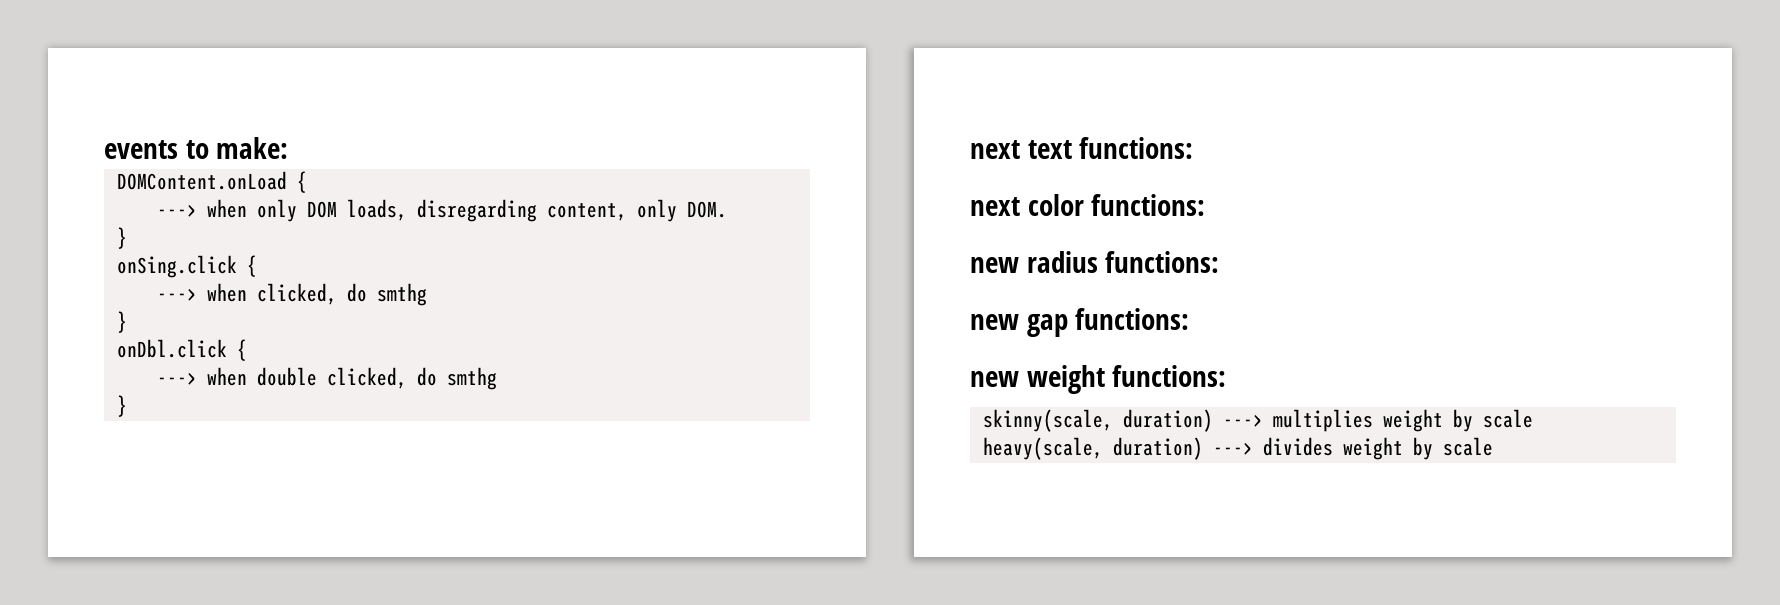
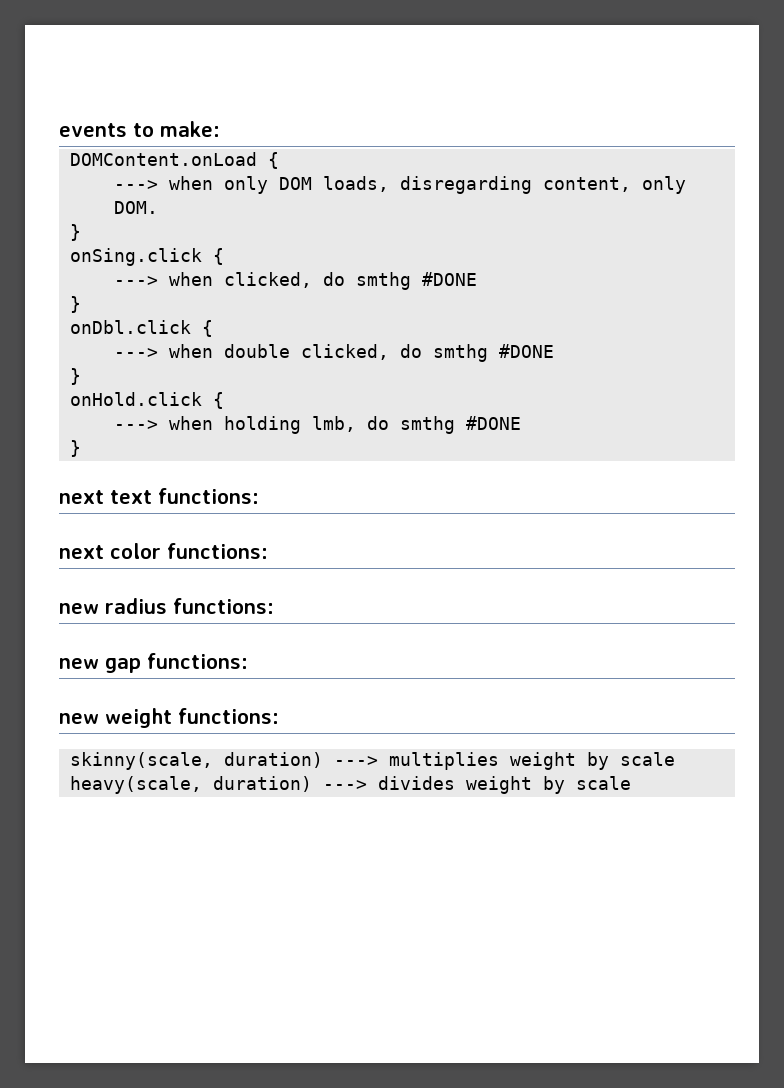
- ---> when clicked, do smthg
+ ---> when clicked, do smthg #DONE
- ---> when double clicked, do smthg
+ ---> when double clicked, do smthg #DONE
+ }
+ onHold.click {
+ ---> when holding lmb, do smthg #DONE

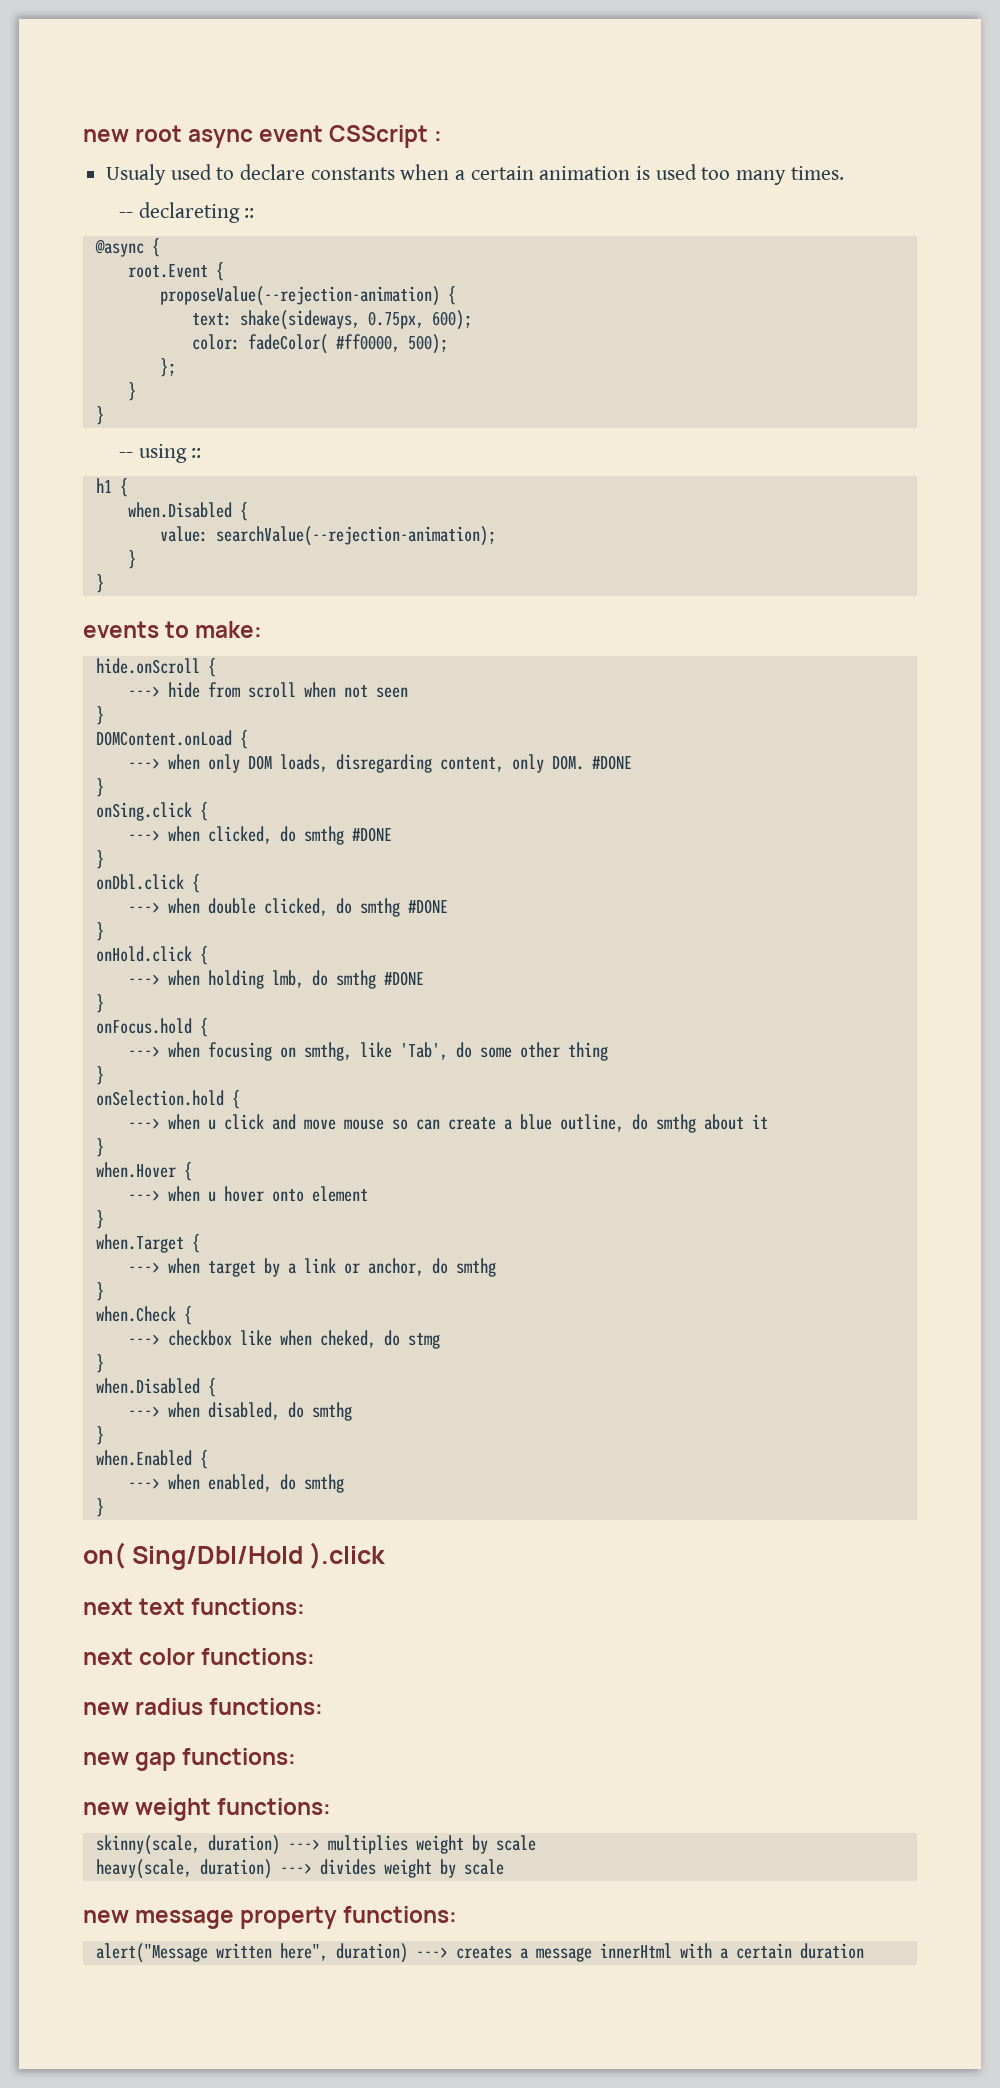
+ new root async event CSScript :
+ Usualy used to declare constants when a certain animation is used too many times.
+ -- declareting ::
+ @async {
+ root.Event {
+ proposeValue(--rejection-animation) {
+ text: shake(sideways, 0.75px, 600);
+ color: fadeColor( #ff0000, 500);
+ };
+ }
+ }
+ -- using ::
+ h1 {
+ when.Disabled {
+ value: searchValue(--rejection-animation);
+ }
+ }
  events to make:
+ hide.onScroll {
+ ---> hide from scroll when not seen
+ }
- ---> when only DOM loads, disregarding content, only DOM.
+ ---> when only DOM loads, disregarding content, only DOM. #DONE
+ onFocus.hold {
+ ---> when focusing on smthg, like 'Tab', do some other thing
+ }
+ onSelection.hold {
+ ---> when u click and move mouse so can create a blue outline, do smthg about it
+ }
+ when.Hover {
+ ---> when u hover onto element
+ }
+ when.Target {
+ ---> when target by a link or anchor, do smthg
+ }
+ when.Check {
+ ---> checkbox like when cheked, do stmg
+ }
+ when.Disabled {
+ ---> when disabled, do smthg
+ }
+ when.Enabled {
+ ---> when enabled, do smthg
+ }
+ on( Sing/Dbl/Hold ).click
+ new message property functions:
+ alert("Message written here", duration) ---> creates a message innerHtml with a certain duration

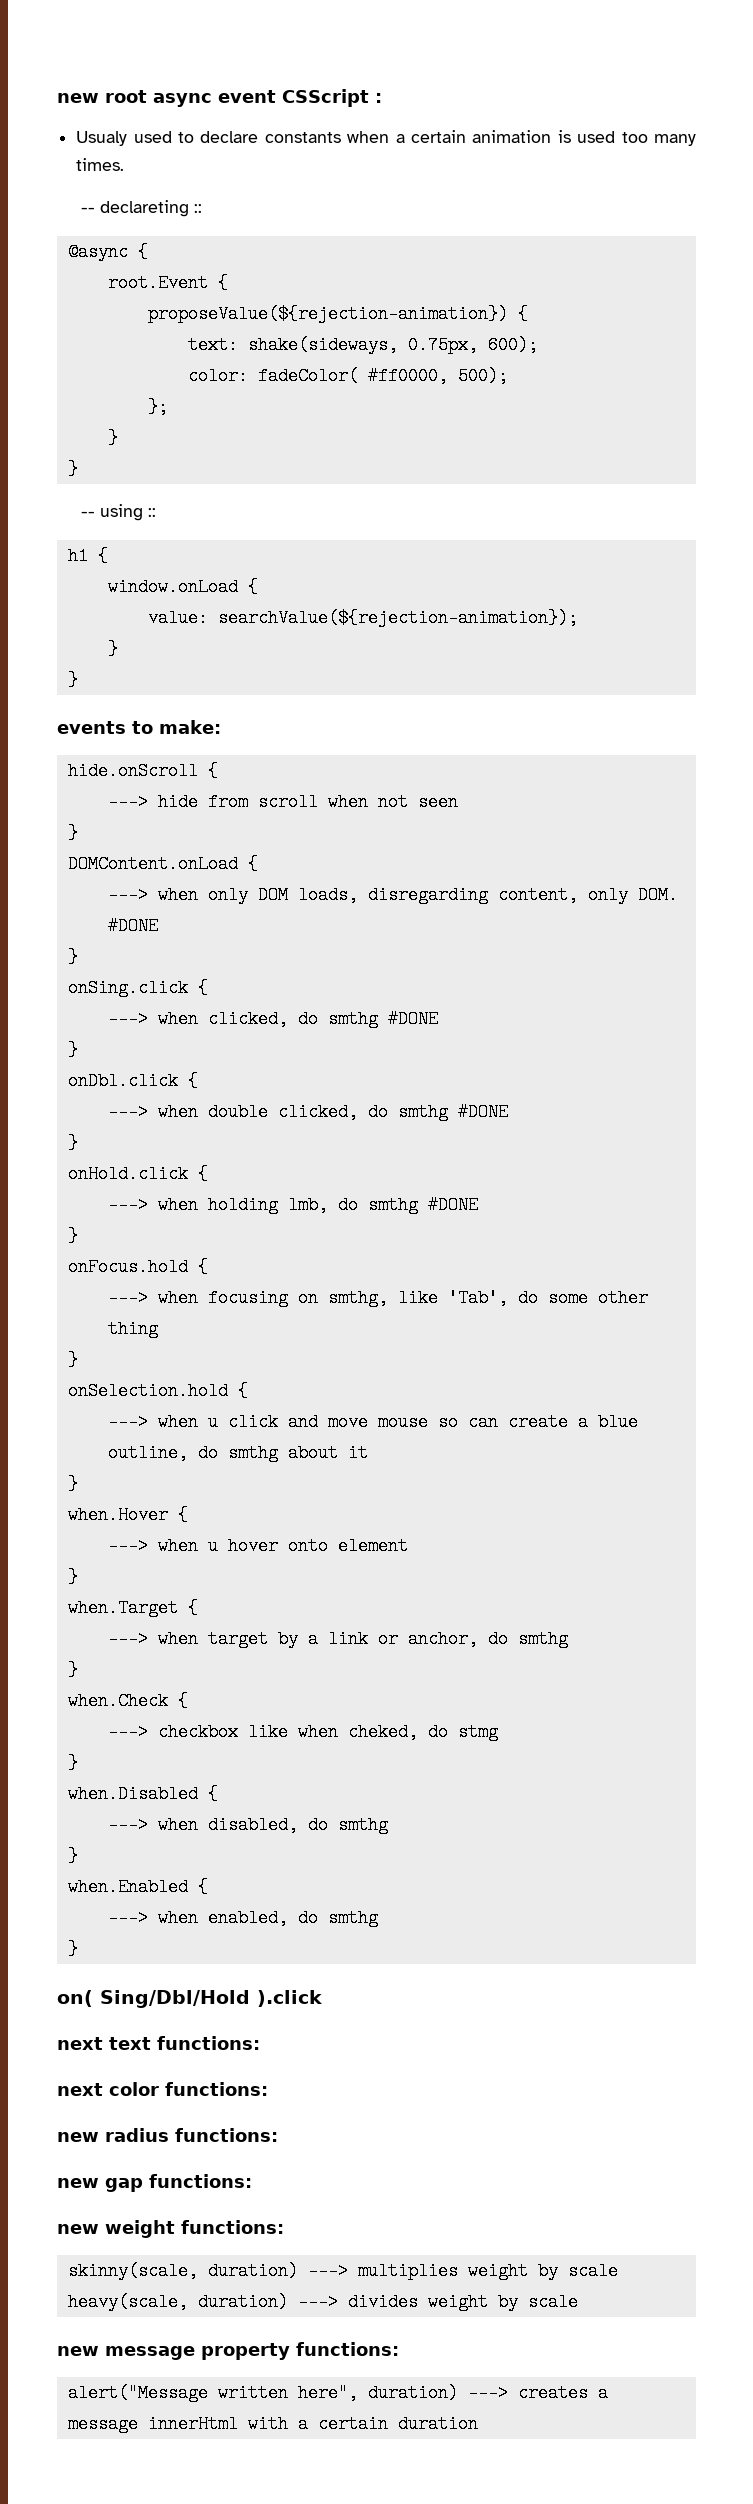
- proposeValue(--rejection-animation) {
+ proposeValue(${rejection-animation}) {
  h1 {
- when.Disabled {
+ window.onLoad {
- value: searchValue(--rejection-animation);
+ value: searchValue(${rejection-animation});

